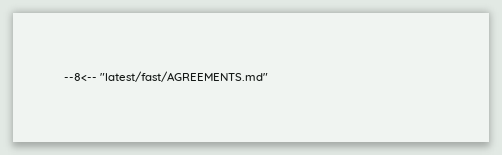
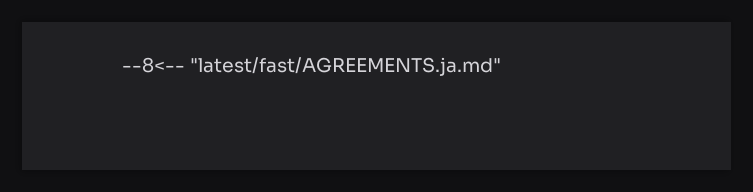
- --8<-- "latest/fast/AGREEMENTS.md"
+ --8<-- "latest/fast/AGREEMENTS.ja.md"

